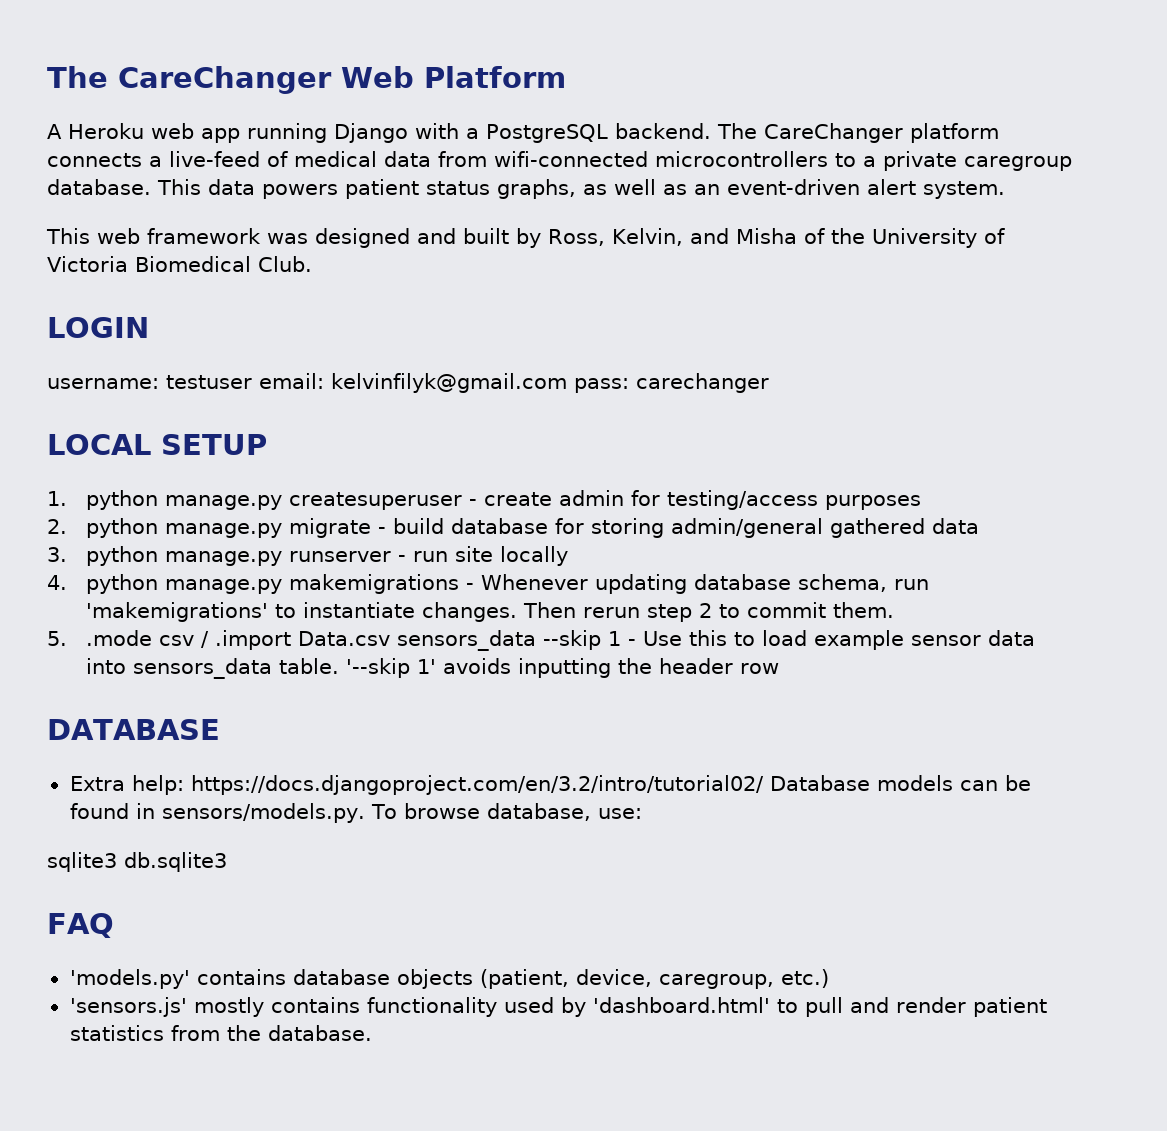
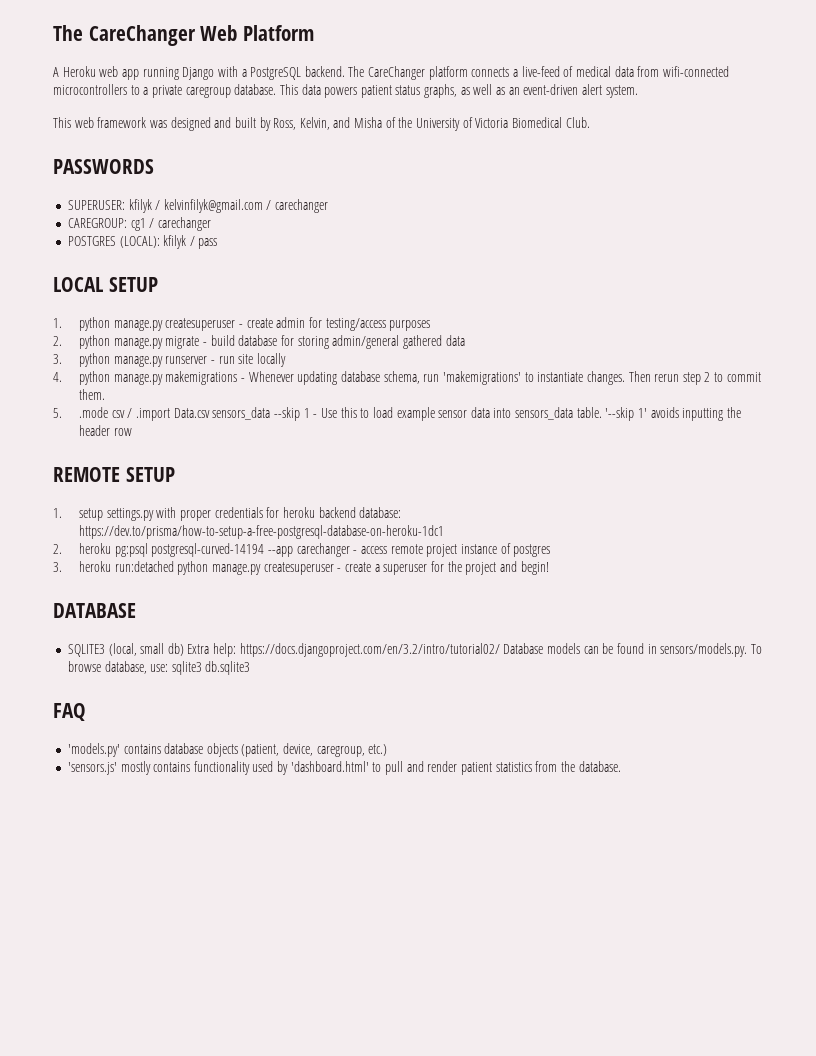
- LOGIN
- username: testuser email: kelvinfilyk@gmail.com pass: carechanger
+ PASSWORDS
+ SUPERUSER: kfilyk / kelvinfilyk@gmail.com / carechanger
+ CAREGROUP: cg1 / carechanger
+ POSTGRES (LOCAL): kfilyk / pass
+ REMOTE SETUP
+ 1. setup settings.py with proper credentials for heroku backend database: https://dev.to/prisma/how-to-setup-a-free-postgresql-database-on-heroku-1dc1
+ 2. heroku pg:psql postgresql-curved-14194 --app carechanger - access remote project instance of postgres
+ 3. heroku run:detached python manage.py createsuperuser - create a superuser for the project and begin!
  DATABASE
- Extra help: https://docs.djangoproject.com/en/3.2/intro/tutorial02/ Database models can be found in sensors/models.py. To browse database, use:
- sqlite3 db.sqlite3
+ SQLITE3 (local, small db) Extra help: https://docs.djangoproject.com/en/3.2/intro/tutorial02/ Database models can be found in sensors/models.py. To browse database, use: sqlite3 db.sqlite3

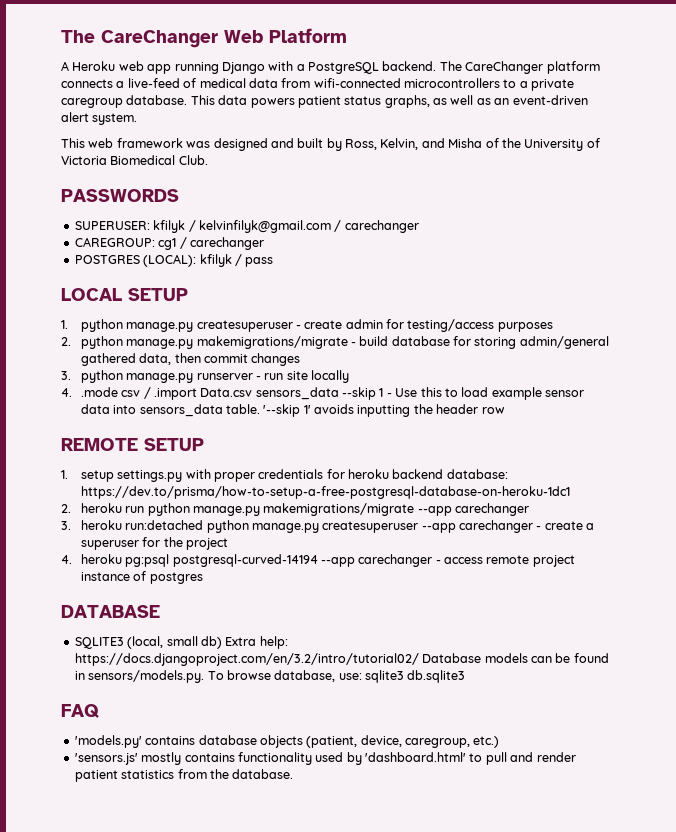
- 2. python manage.py migrate - build database for storing admin/general gathered data
+ 2. python manage.py makemigrations/migrate - build database for storing admin/general gathered data, then commit changes
- 4. python manage.py makemigrations - Whenever updating database schema, run 'makemigrations' to instantiate changes. Then rerun step 2 to commit them.
- 5. .mode csv / .import Data.csv sensors_data --skip 1 - Use this to load example sensor data into sensors_data table.
+ 4. .mode csv / .import Data.csv sensors_data --skip 1 - Use this to load example sensor data into sensors_data table.
- 2. heroku pg:psql postgresql-curved-14194 --app carechanger - access remote project instance of postgres
+ 2. heroku run python manage.py makemigrations/migrate --app carechanger
+ 3. heroku run:detached python manage.py createsuperuser --app carechanger - create a superuser for the project
+ 4. heroku pg:psql postgresql-curved-14194 --app carechanger - access remote project instance of postgres
- 3. heroku run:detached python manage.py createsuperuser - create a superuser for the project and begin!

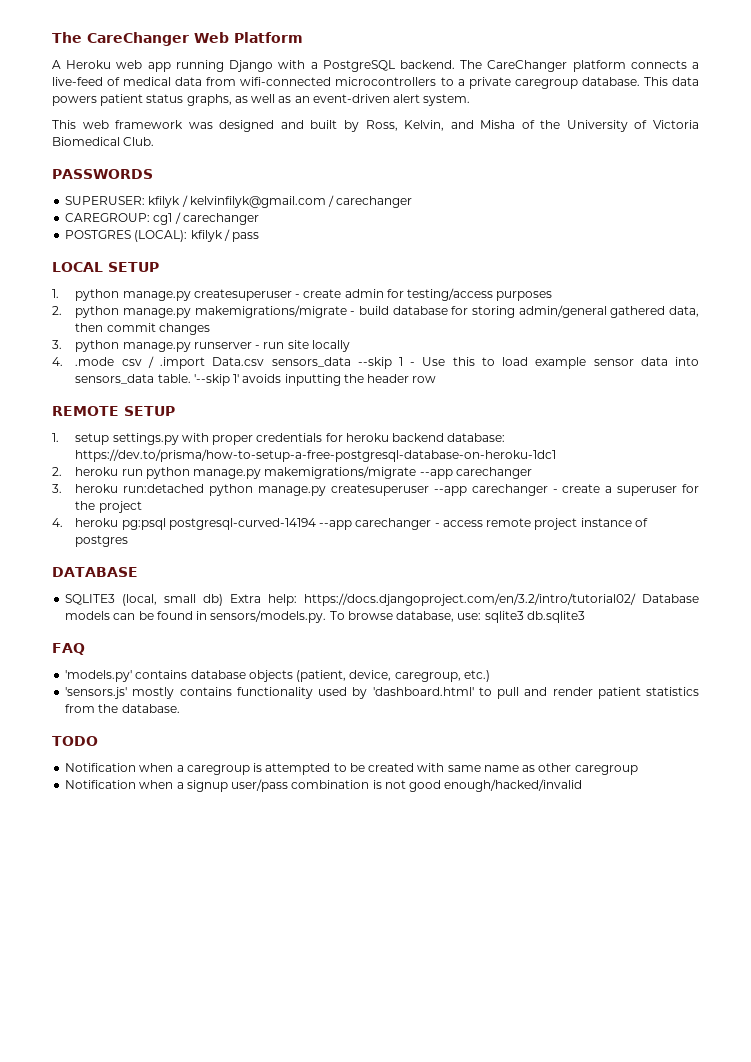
+ TODO
+ Notification when a caregroup is attempted to be created with same name as other caregroup
+ Notification when a signup user/pass combination is not good enough/hacked/invalid

